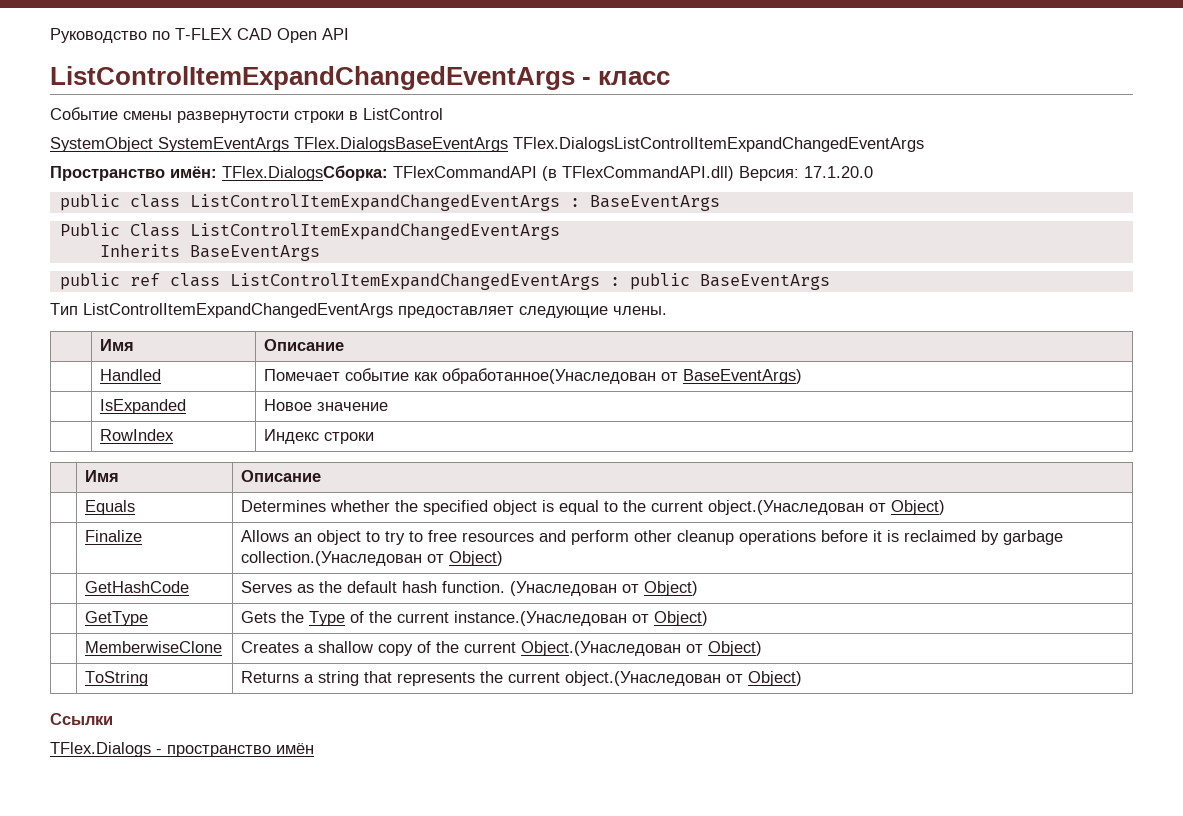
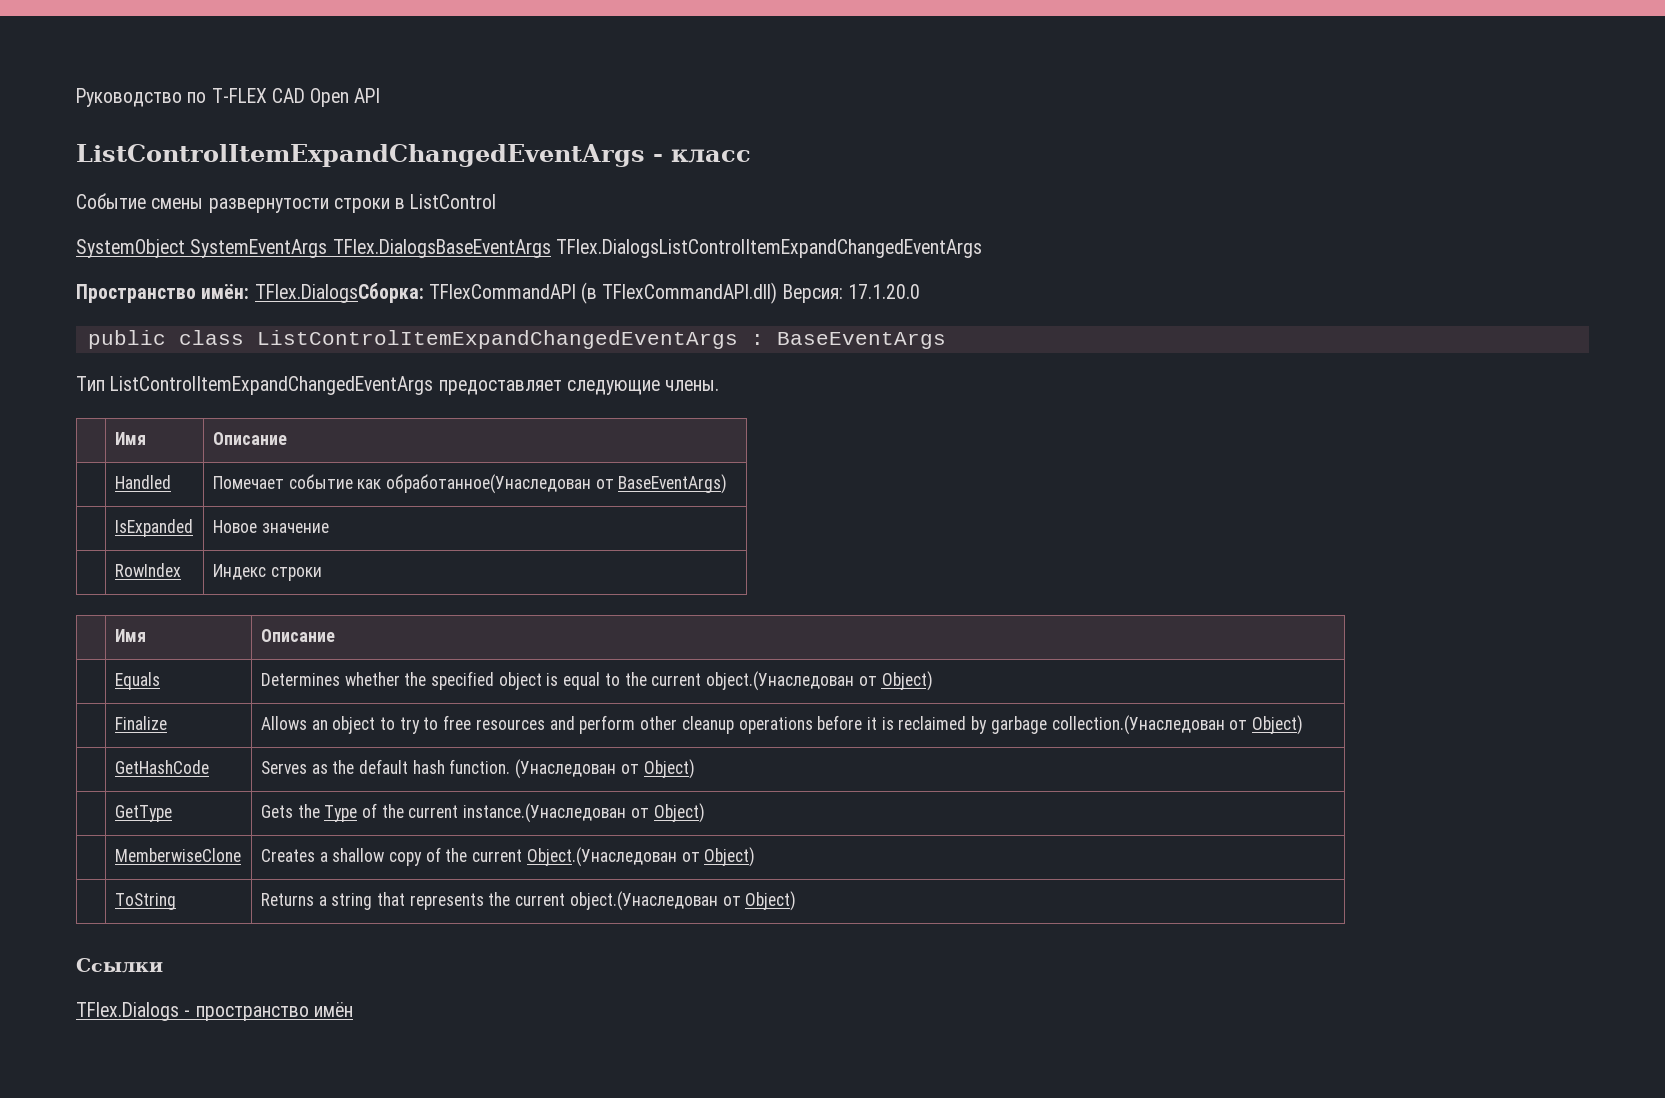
- Public Class ListControlItemExpandChangedEventArgs
- Inherits BaseEventArgs
- public ref class ListControlItemExpandChangedEventArgs : public BaseEventArgs

